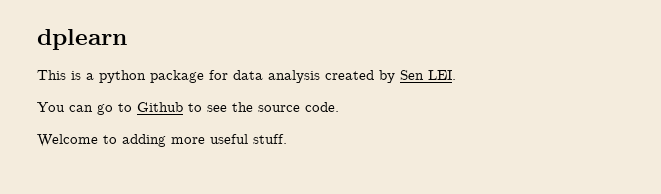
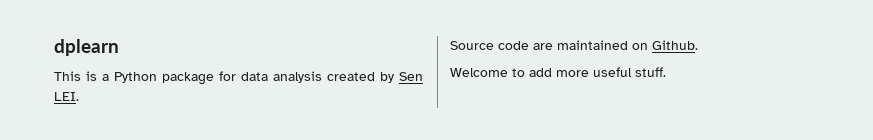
- This is a python package for data analysis created by Sen LEI.
+ This is a Python package for data analysis created by Sen LEI.
- You can go to Github to see the source code.
+ Source code are maintained on Github.
- Welcome to adding more useful stuff.
+ Welcome to add more useful stuff.

